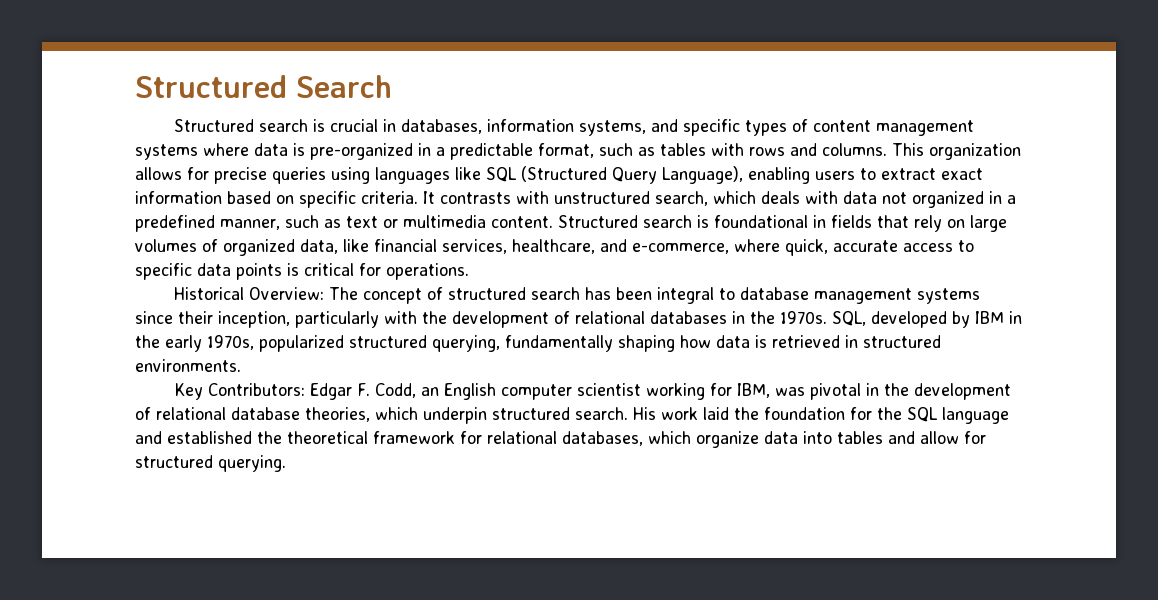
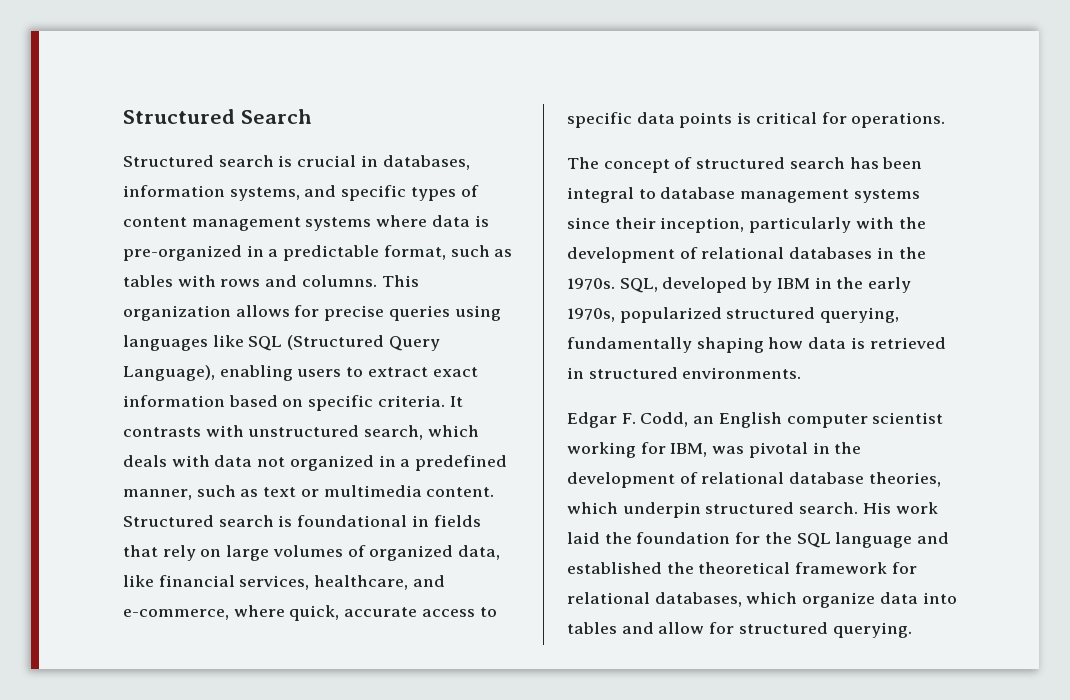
- Historical Overview: The concept of structured search has been integral to database management systems since their inception, particularly with the development of relational databases in the 1970s.
+ The concept of structured search has been integral to database management systems since their inception, particularly with the development of relational databases in the 1970s.
- Key Contributors: Edgar F. Codd, an English computer scientist working for IBM, was pivotal in the development of relational database theories, which underpin structured search.
+ Edgar F. Codd, an English computer scientist working for IBM, was pivotal in the development of relational database theories, which underpin structured search.

